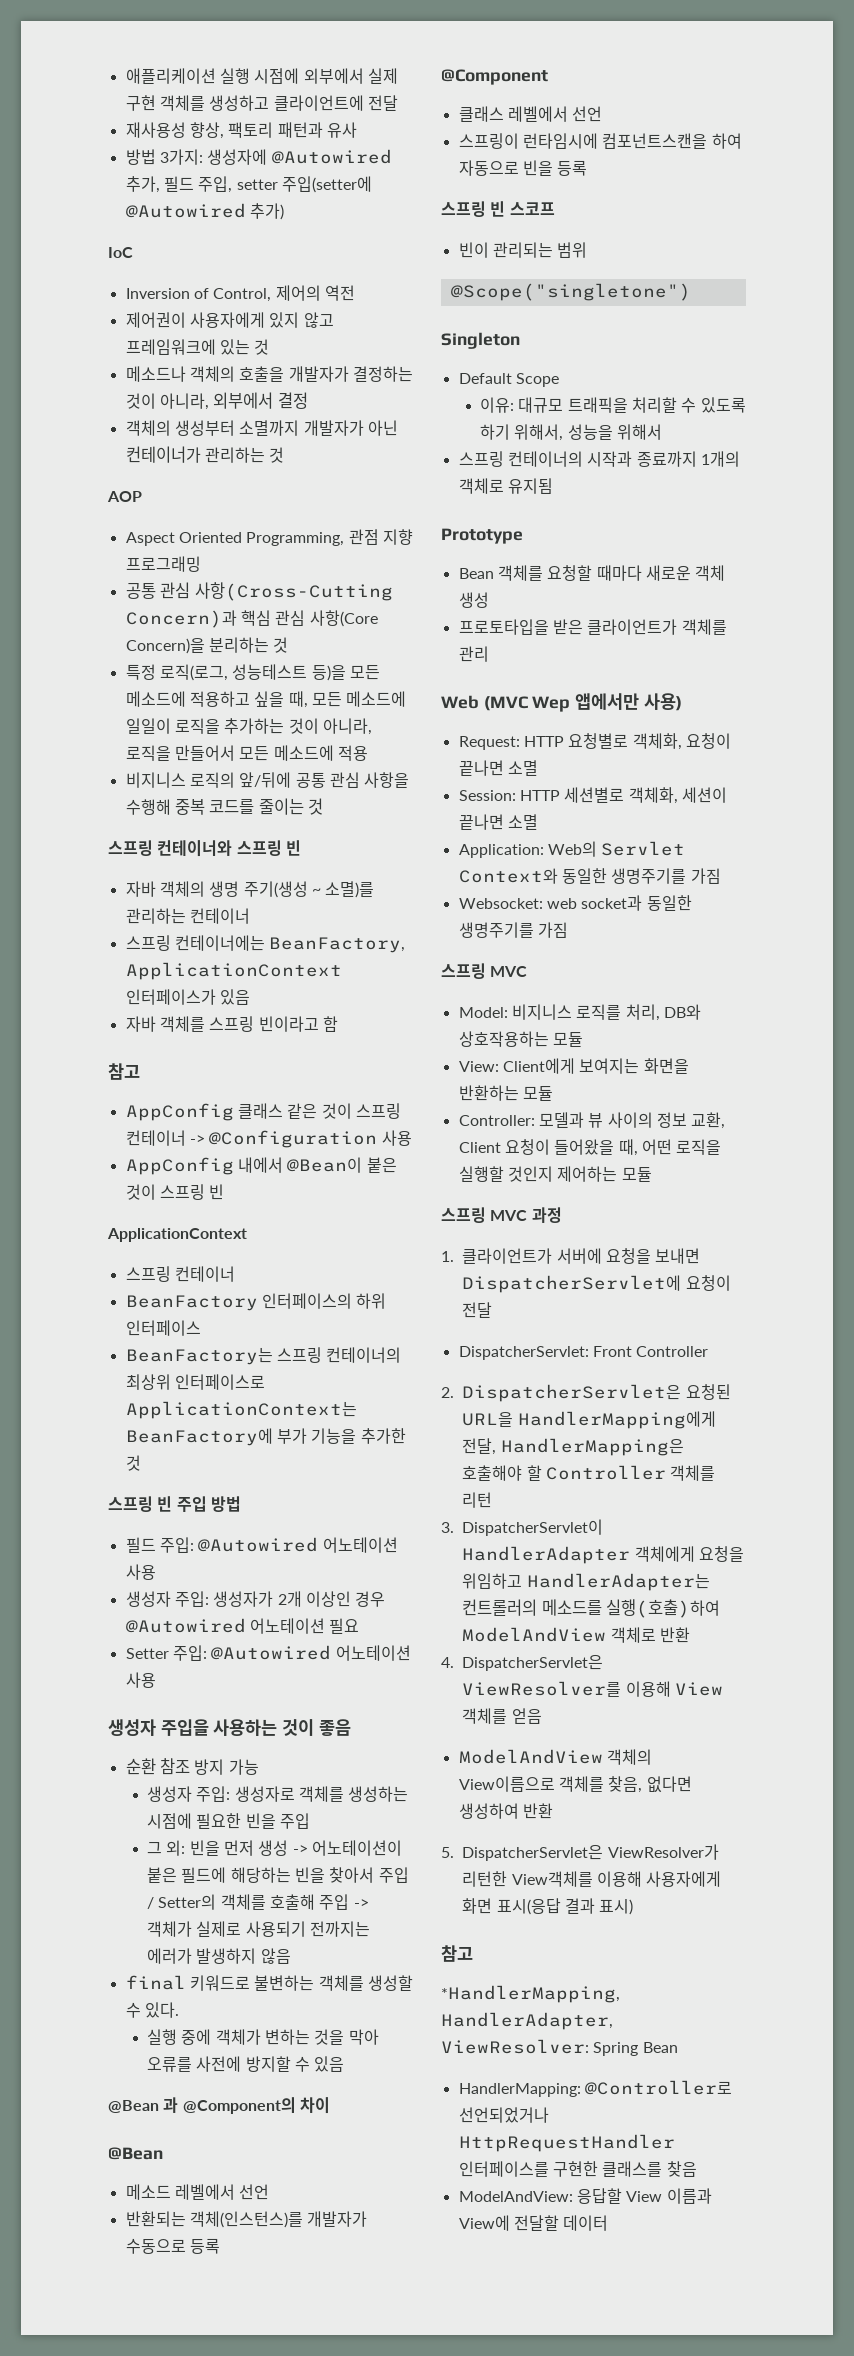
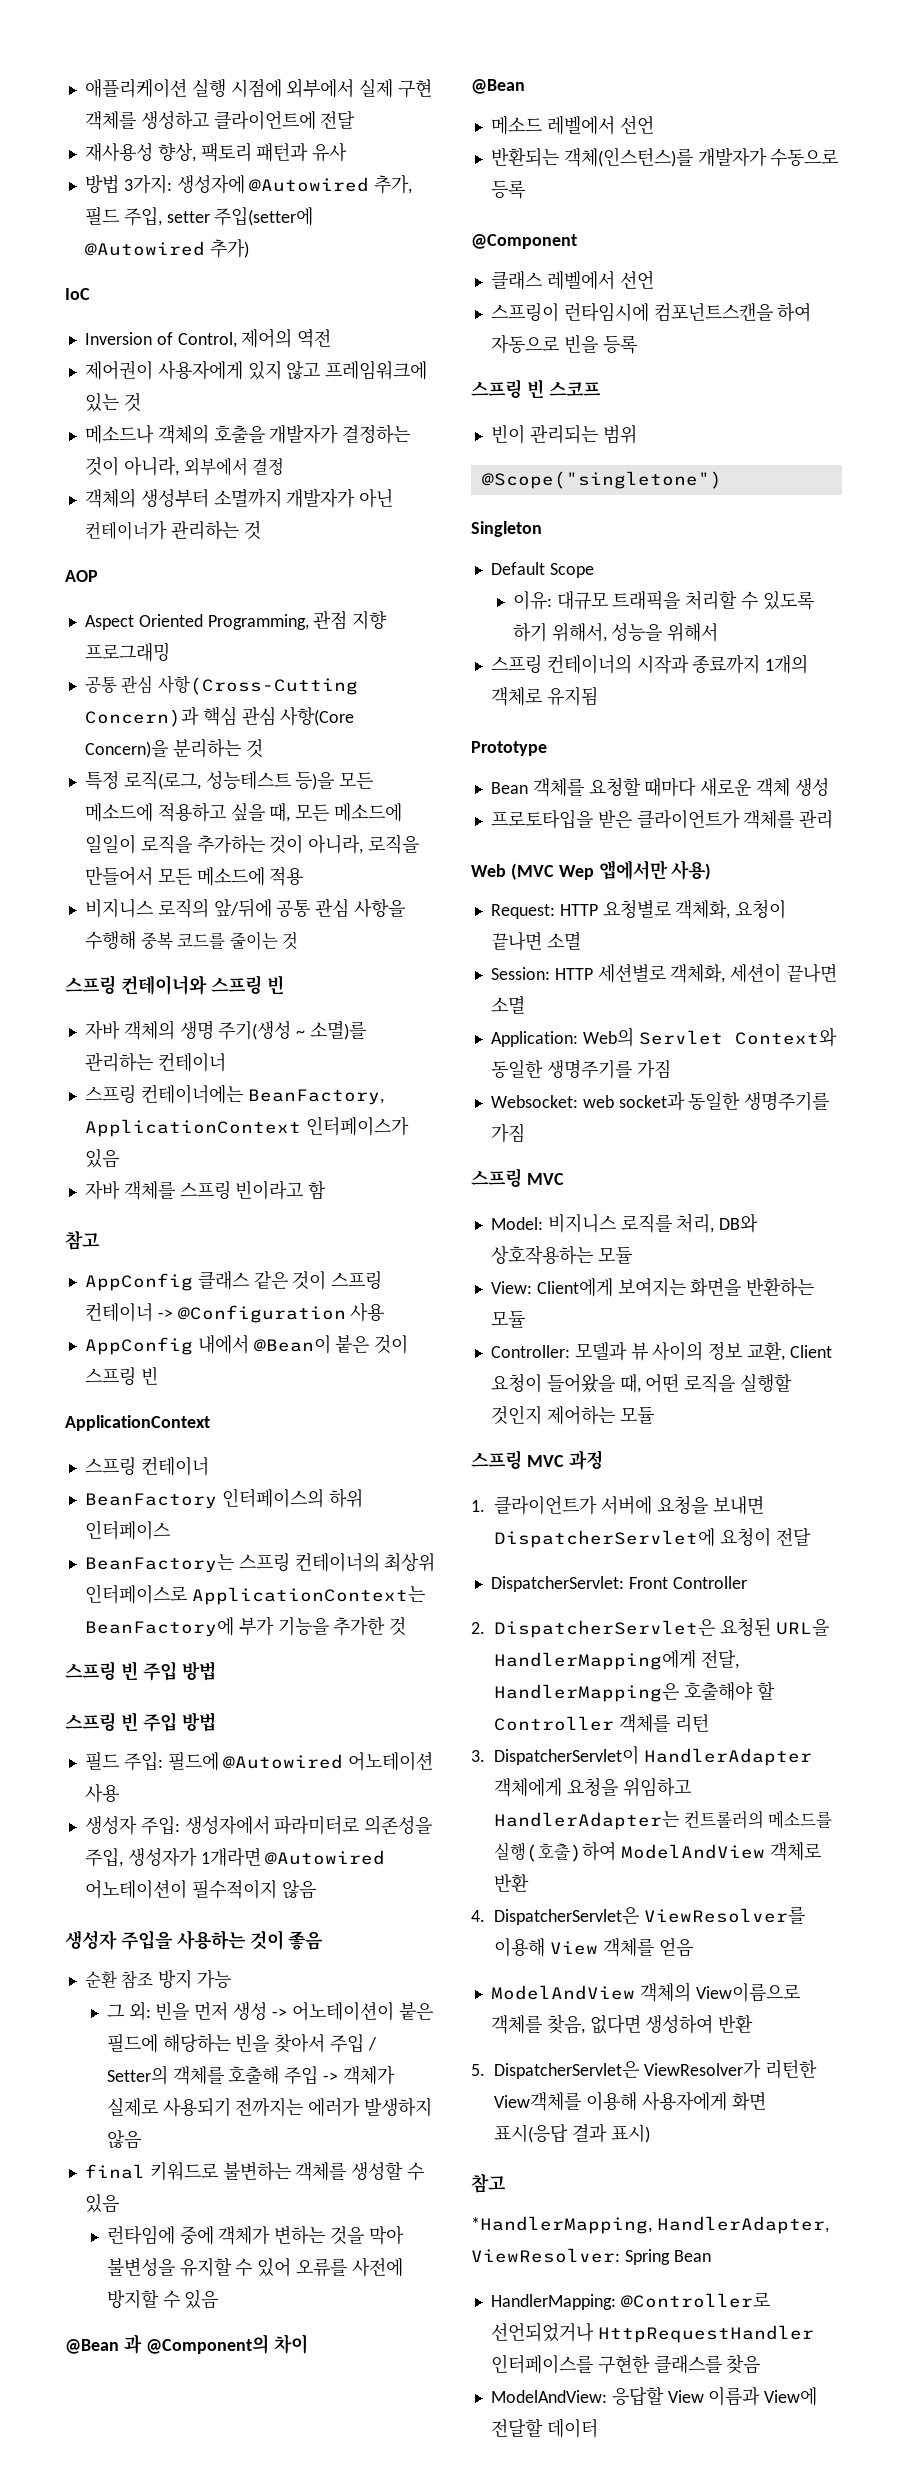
  BeanFactory는 스프링 컨테이너의 최상위 인터페이스로 ApplicationContext는 BeanFactory에 부가 기능을 추가한 것
+ 스프링 빈 주입 방법
- 필드 주입: @Autowired 어노테이션 사용
+ 필드 주입: 필드에 @Autowired 어노테이션 사용
- 생성자 주입: 생성자가 2개 이상인 경우 @Autowired 어노테이션 필요
- Setter 주입: @Autowired 어노테이션 사용
+ 생성자 주입: 생성자에서 파라미터로 의존성을 주입, 생성자가 1개라면 @Autowired 어노테이션이 필수적이지 않음
- 생성자 주입: 생성자로 객체를 생성하는 시점에 필요한 빈을 주입
- final 키워드로 불변하는 객체를 생성할 수 있다.
- 실행 중에 객체가 변하는 것을 막아 오류를 사전에 방지할 수 있음
+ final 키워드로 불변하는 객체를 생성할 수 있음
+ 런타임에 중에 객체가 변하는 것을 막아 불변성을 유지할 수 있어 오류를 사전에 방지할 수 있음

